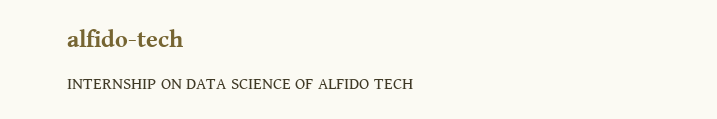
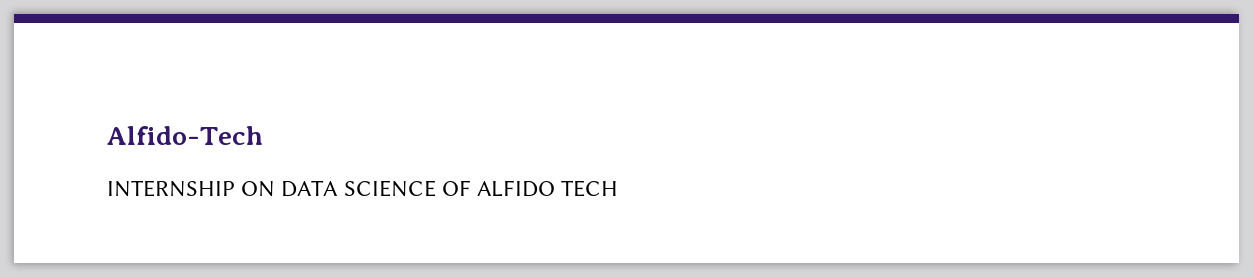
- alfido-tech
+ Alfido-Tech

